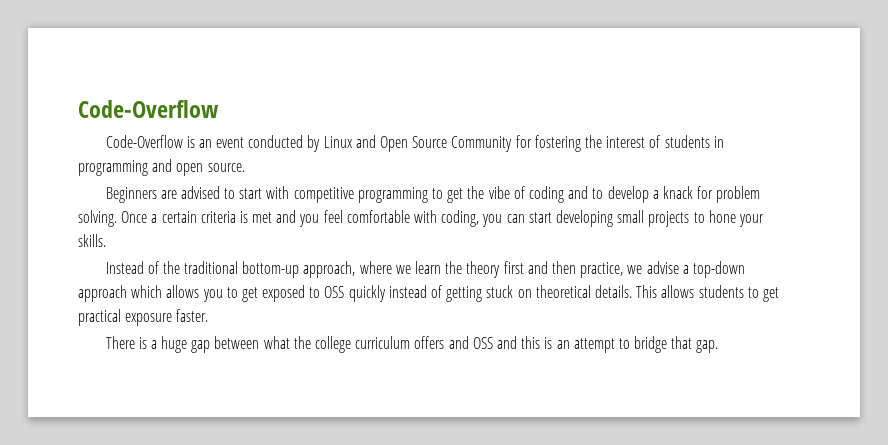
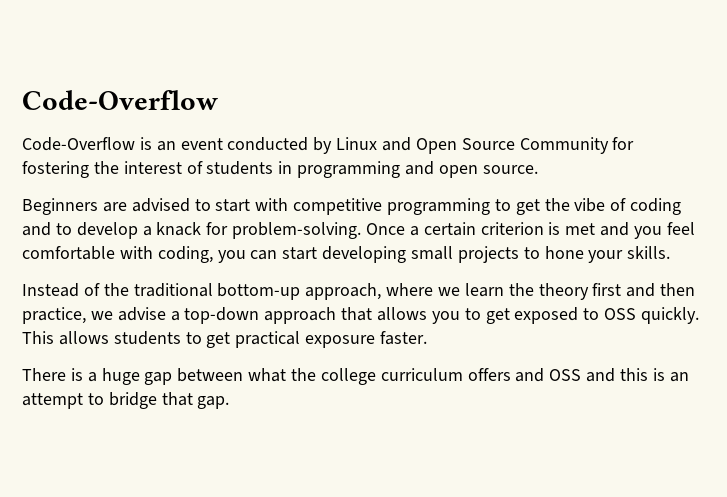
- Beginners are advised to start with competitive programming to get the vibe of coding and to develop a knack for problem solving.
+ Beginners are advised to start with competitive programming to get the vibe of coding and to develop a knack for problem-solving.
- Once a certain criteria is met and you feel comfortable with coding, you can start developing small projects to hone your skills.
+ Once a certain criterion is met and you feel comfortable with coding, you can start developing small projects to hone your skills.
- Instead of the traditional bottom-up approach, where we learn the theory first and then practice, we advise a top-down approach which allows you to get exposed to OSS quickly instead of getting stuck on theoretical details.
+ Instead of the traditional bottom-up approach, where we learn the theory first and then practice, we advise a top-down approach that allows you to get exposed to OSS quickly.

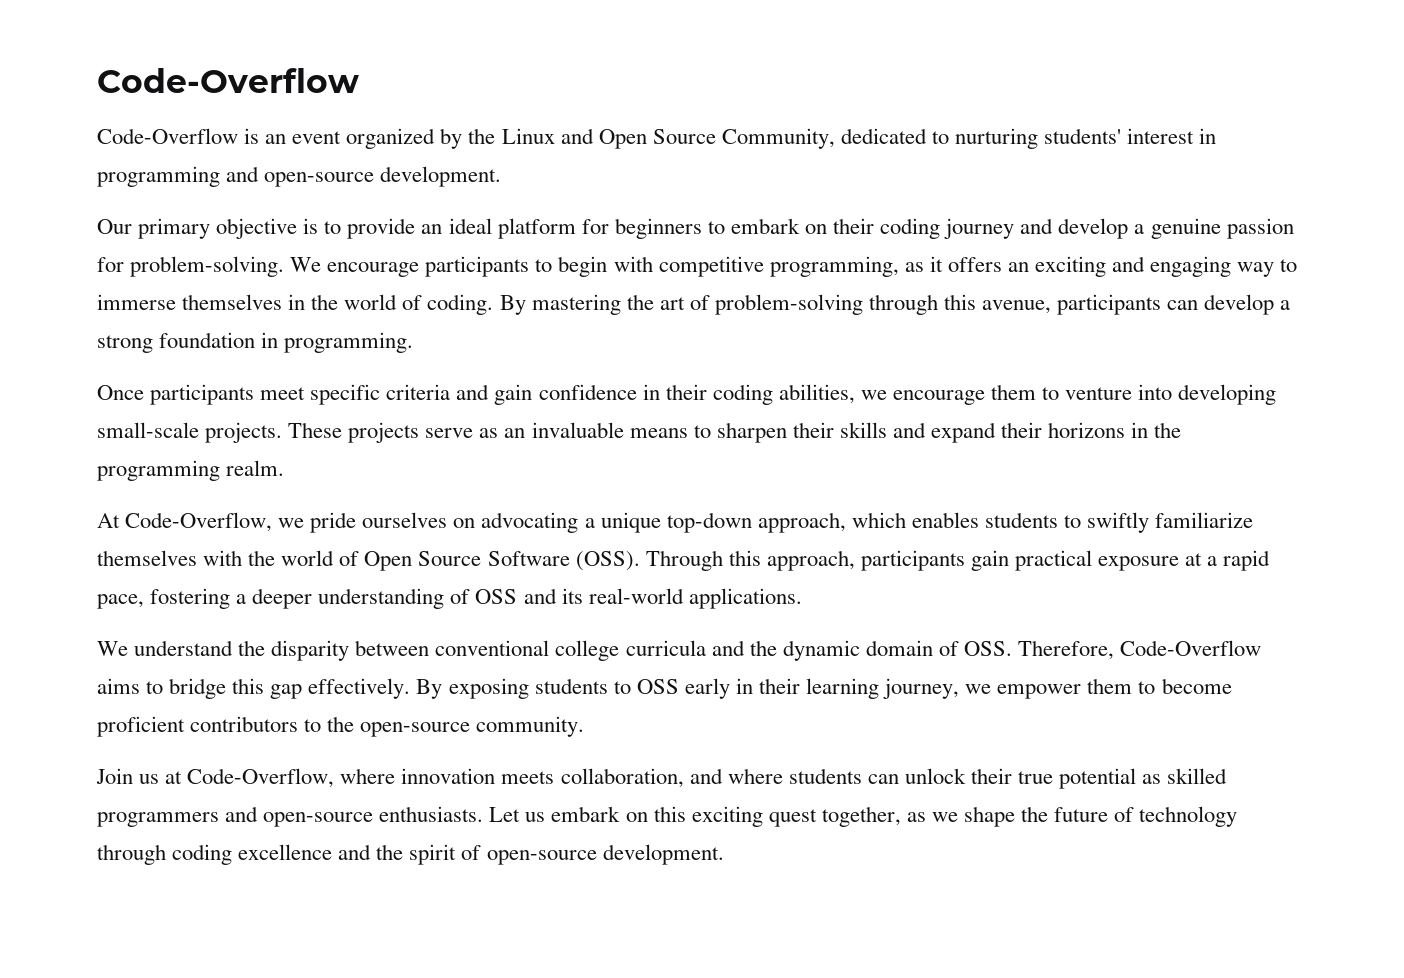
- Code-Overflow is an event conducted by Linux and Open Source Community for fostering the interest of students in programming and open source.
- Beginners are advised to start with competitive programming to get the vibe of coding and to develop a knack for problem-solving. Once a certain criterion is met and you feel comfortable with coding, you can start developing small projects to hone your skills.
- Instead of the traditional bottom-up approach, where we learn the theory first and then practice, we advise a top-down approach that allows you to get exposed to OSS quickly. This allows students to get practical exposure faster.
- There is a huge gap between what the college curriculum offers and OSS and this is an attempt to bridge that gap.
+ Code-Overflow is an event organized by the Linux and Open Source Community, dedicated to nurturing students' interest in programming and open-source development.
+ Our primary objective is to provide an ideal platform for beginners to embark on their coding journey and develop a genuine passion for problem-solving. We encourage participants to begin with competitive programming, as it offers an exciting and engaging way to immerse themselves in the world of coding. By mastering the art of problem-solving through this avenue, participants can develop a strong foundation in programming.
+ Once participants meet specific criteria and gain confidence in their coding abilities, we encourage them to venture into developing small-scale projects. These projects serve as an invaluable means to sharpen their skills and expand their horizons in the programming realm.
+ At Code-Overflow, we pride ourselves on advocating a unique top-down approach, which enables students to swiftly familiarize themselves with the world of Open Source Software (OSS). Through this approach, participants gain practical exposure at a rapid pace, fostering a deeper understanding of OSS and its real-world applications.
+ We understand the disparity between conventional college curricula and the dynamic domain of OSS. Therefore, Code-Overflow aims to bridge this gap effectively. By exposing students to OSS early in their learning journey, we empower them to become proficient contributors to the open-source community.
+ Join us at Code-Overflow, where innovation meets collaboration, and where students can unlock their true potential as skilled programmers and open-source enthusiasts. Let us embark on this exciting quest together, as we shape the future of technology through coding excellence and the spirit of open-source development.

